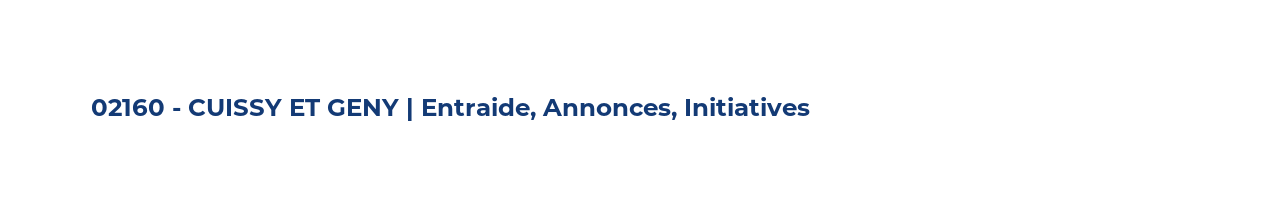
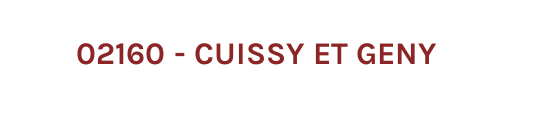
- 02160 - CUISSY ET GENY | Entraide, Annonces, Initiatives
+ 02160 - CUISSY ET GENY

